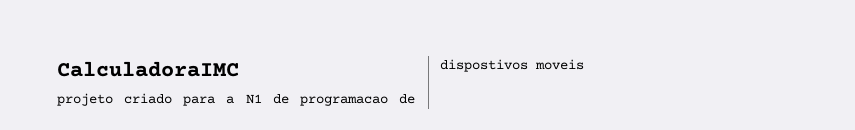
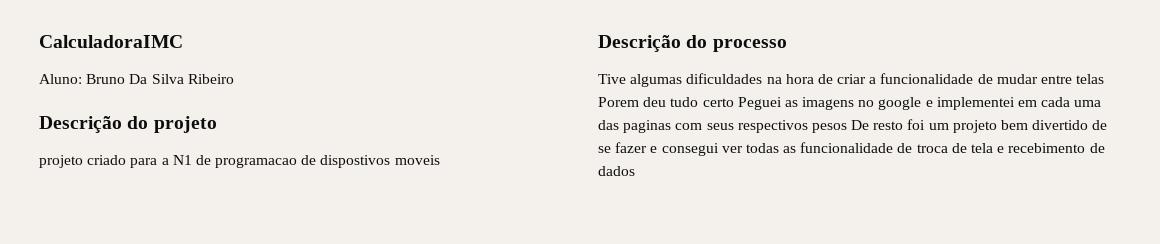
+ Aluno: Bruno Da Silva Ribeiro
+ Descrição do projeto
+ Descrição do processo
+ Tive algumas dificuldades na hora de criar a funcionalidade de mudar entre telas Porem deu tudo certo Peguei as imagens no google e implementei em cada uma das paginas com seus respectivos pesos De resto foi um projeto bem divertido de se fazer e consegui ver todas as funcionalidade de troca de tela e recebimento de dados

